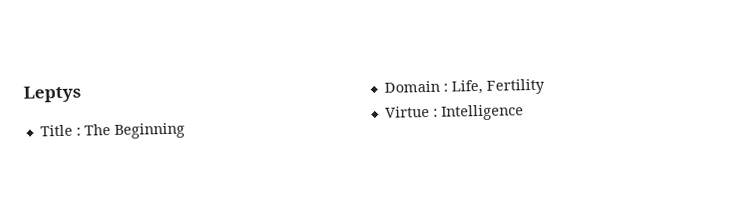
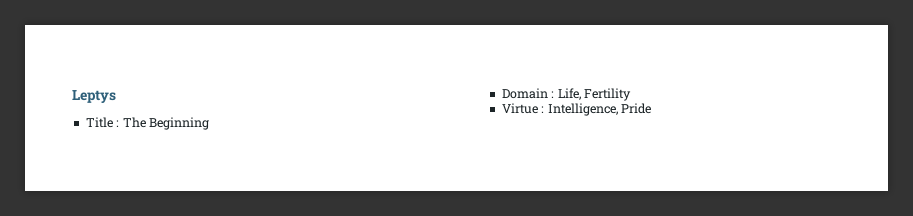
- Virtue : Intelligence
+ Virtue : Intelligence, Pride

